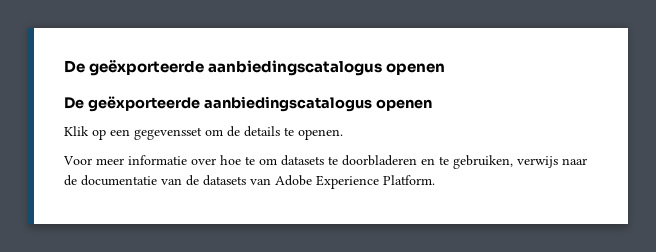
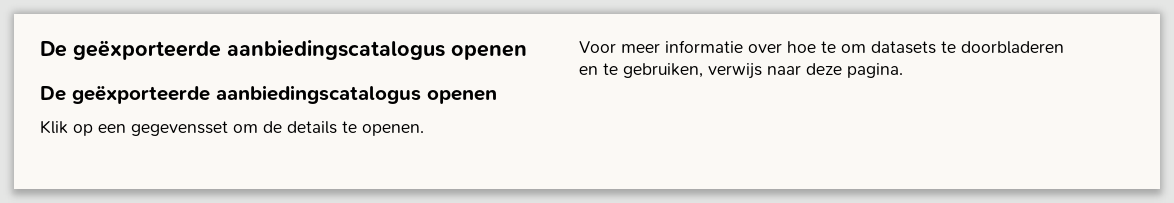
- Voor meer informatie over hoe te om datasets te doorbladeren en te gebruiken, verwijs naar de documentatie van de datasets van Adobe Experience Platform.
+ Voor meer informatie over hoe te om datasets te doorbladeren en te gebruiken, verwijs naar deze pagina.

